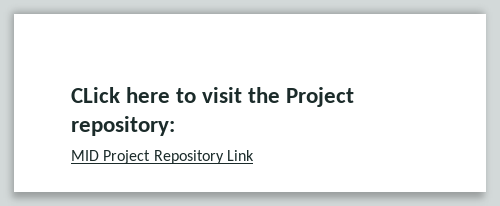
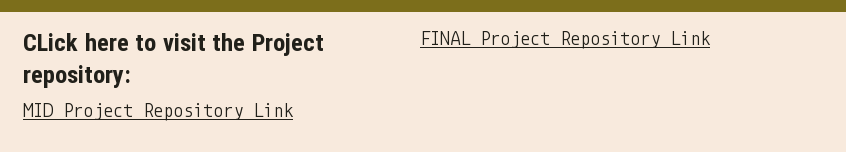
+ FINAL Project Repository Link

